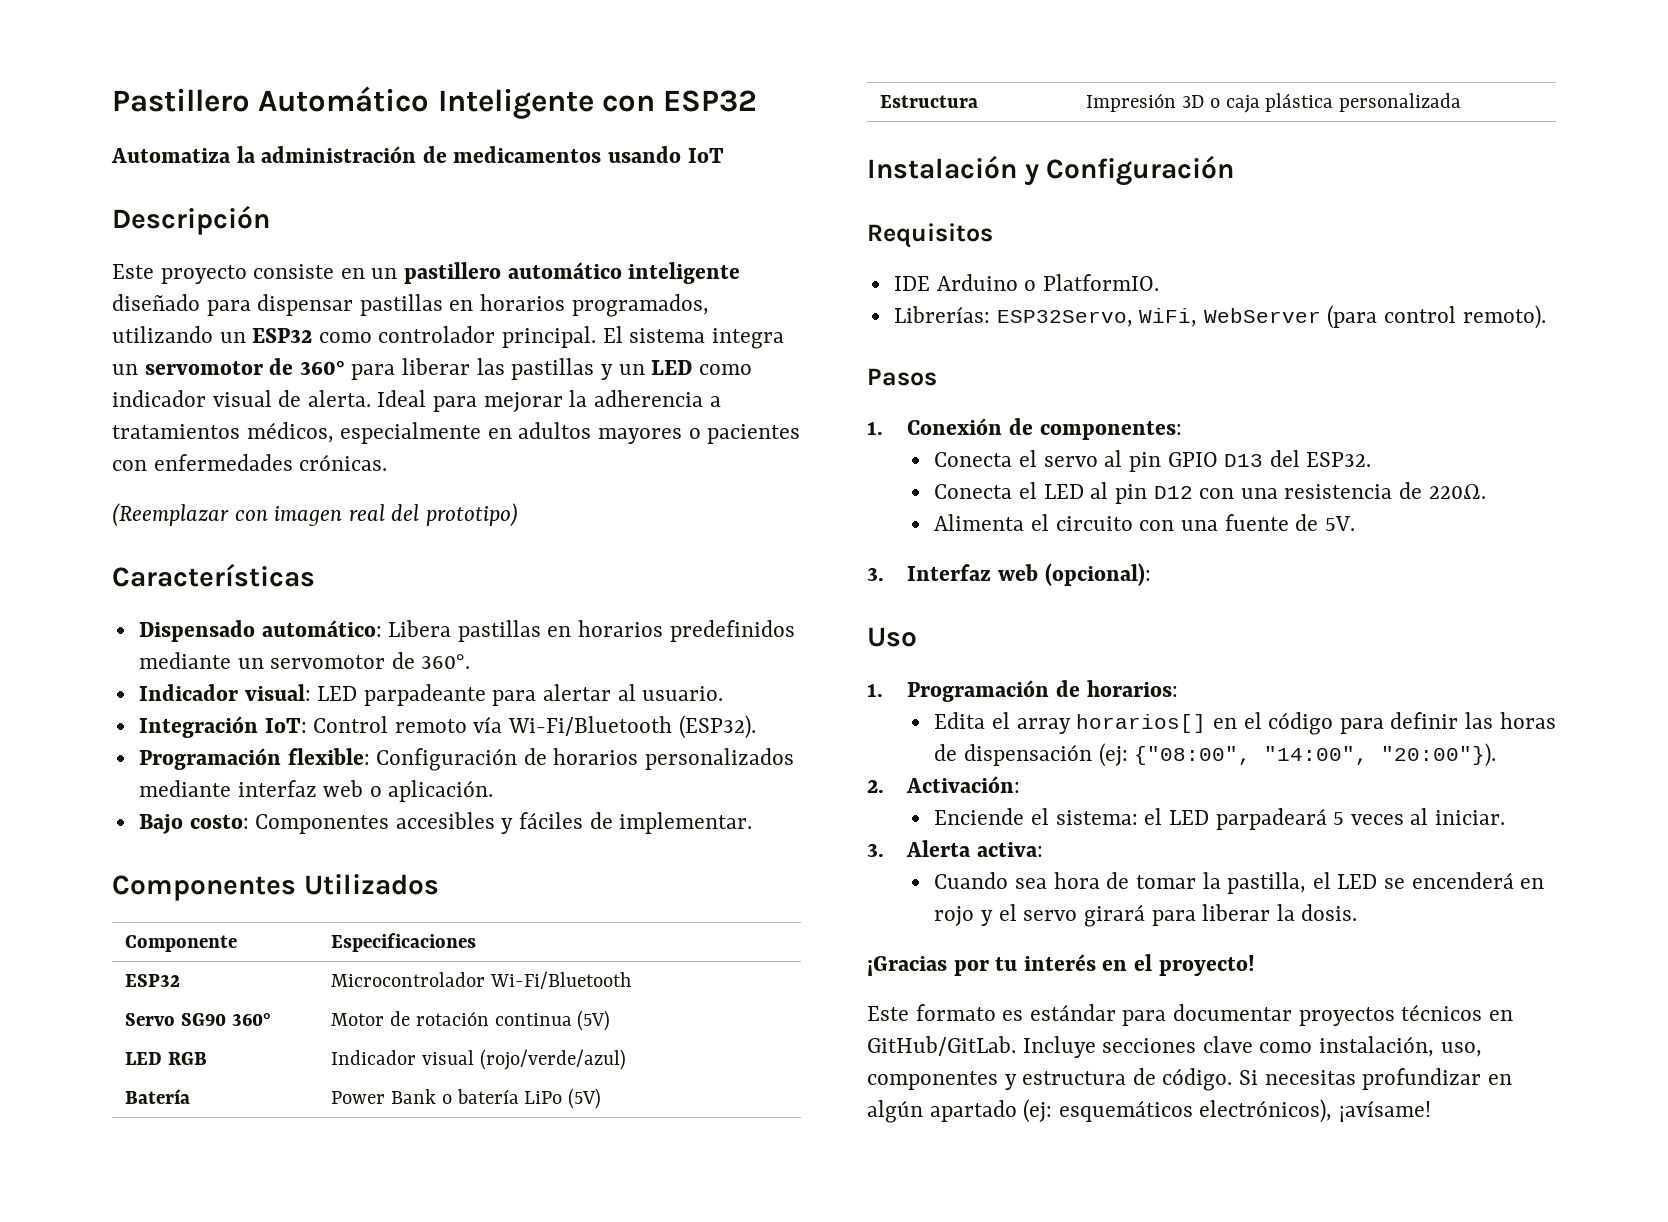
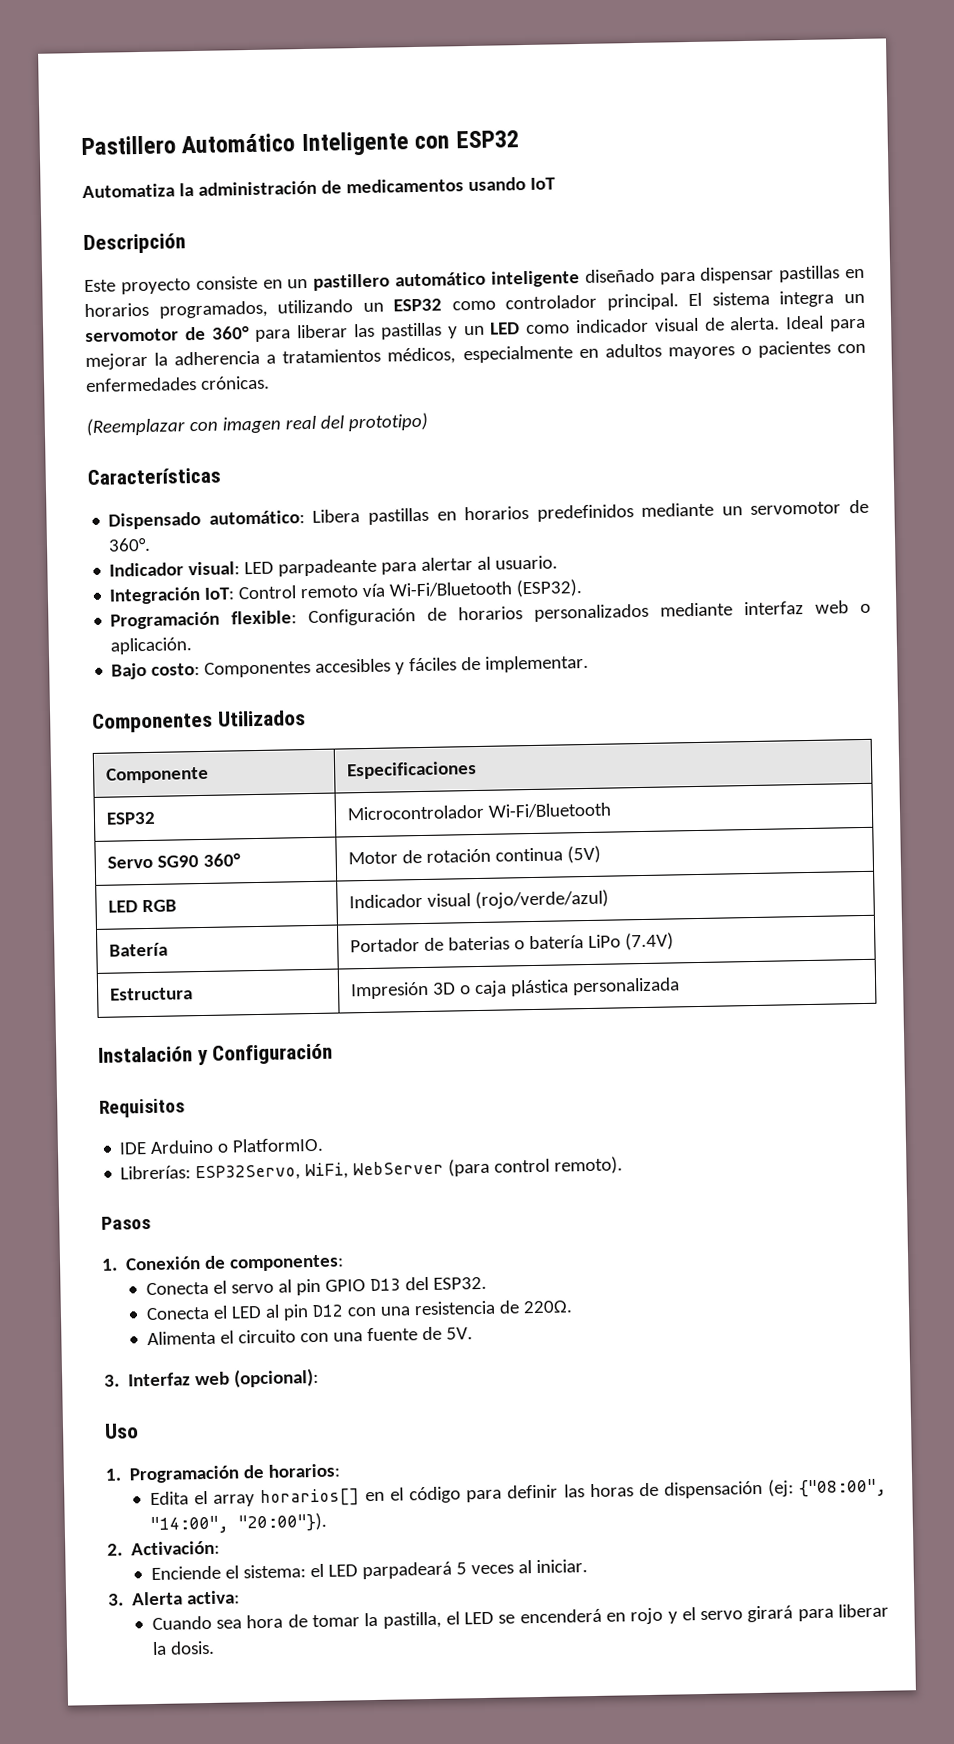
- Batería | Power Bank o batería LiPo (5V)
+ Batería | Portador de baterias o batería LiPo (7.4V)
- ¡Gracias por tu interés en el proyecto!
- Este formato es estándar para documentar proyectos técnicos en GitHub/GitLab. Incluye secciones clave como instalación, uso, componentes y estructura de código. Si necesitas profundizar en algún apartado (ej: esquemáticos electrónicos), ¡avísame!

